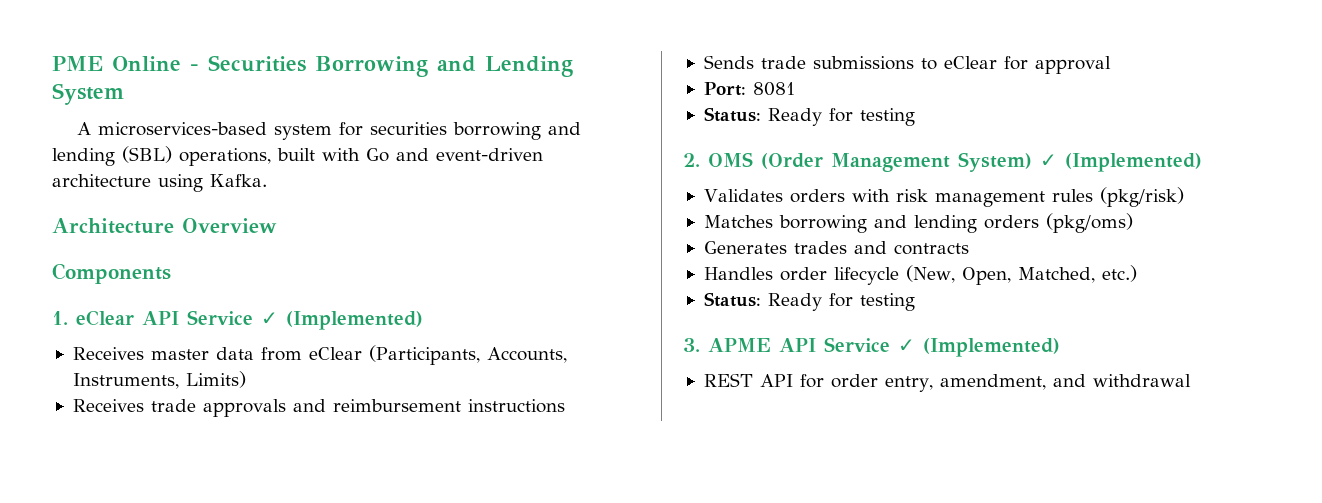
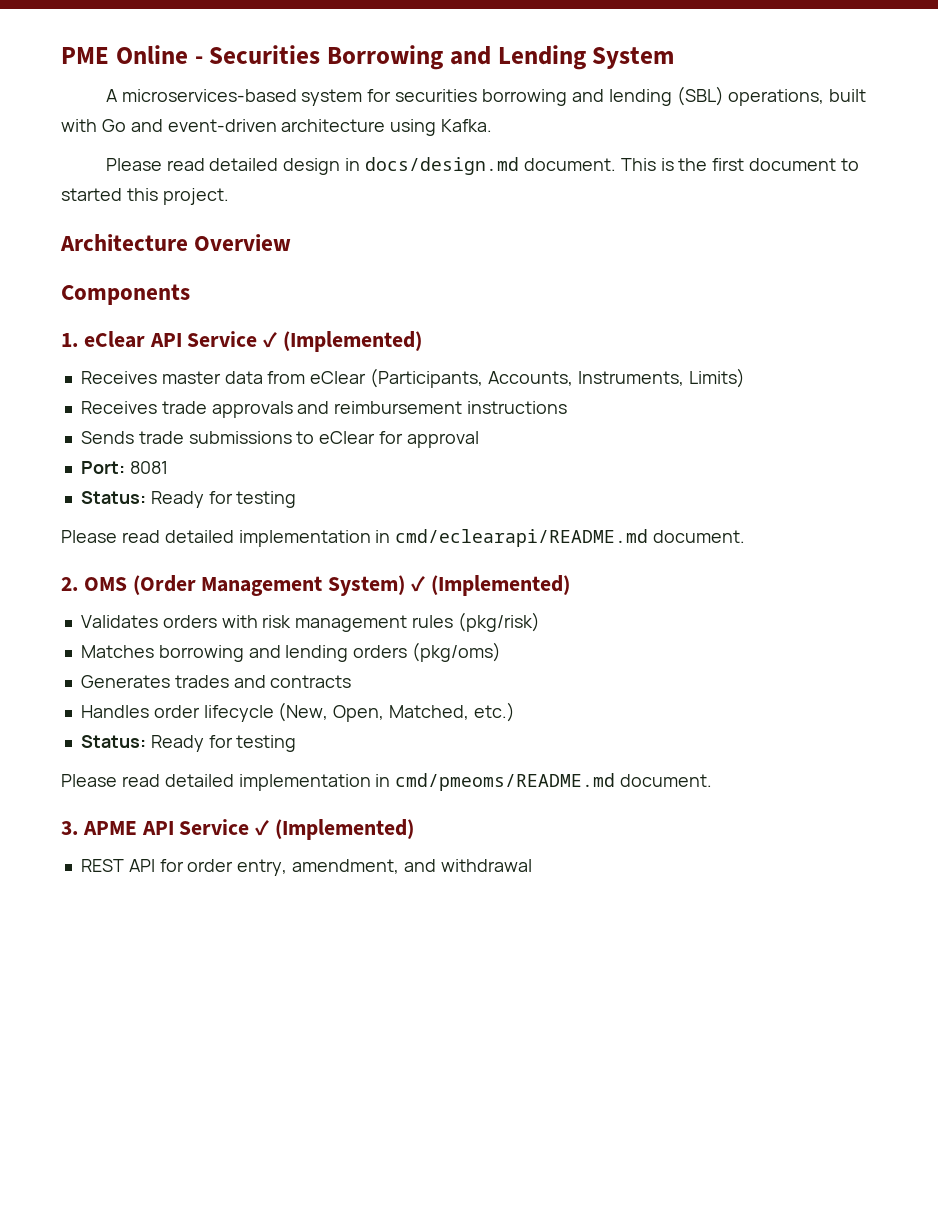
+ Please read detailed design in docs/design.md document. This is the first document to started this project.
+ Please read detailed implementation in cmd/eclearapi/README.md document.
+ Please read detailed implementation in cmd/pmeoms/README.md document.

